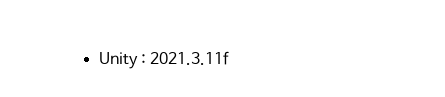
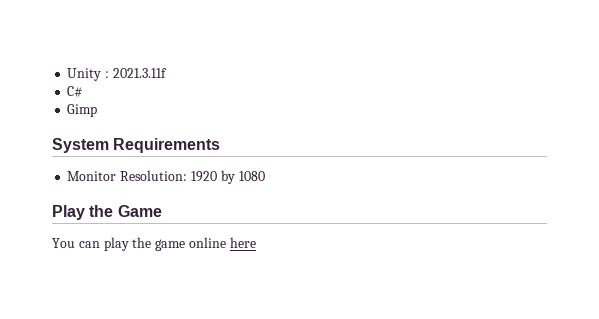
+ C#
+ Gimp
+ System Requirements
+ Monitor Resolution: 1920 by 1080
+ Play the Game
+ You can play the game online here

